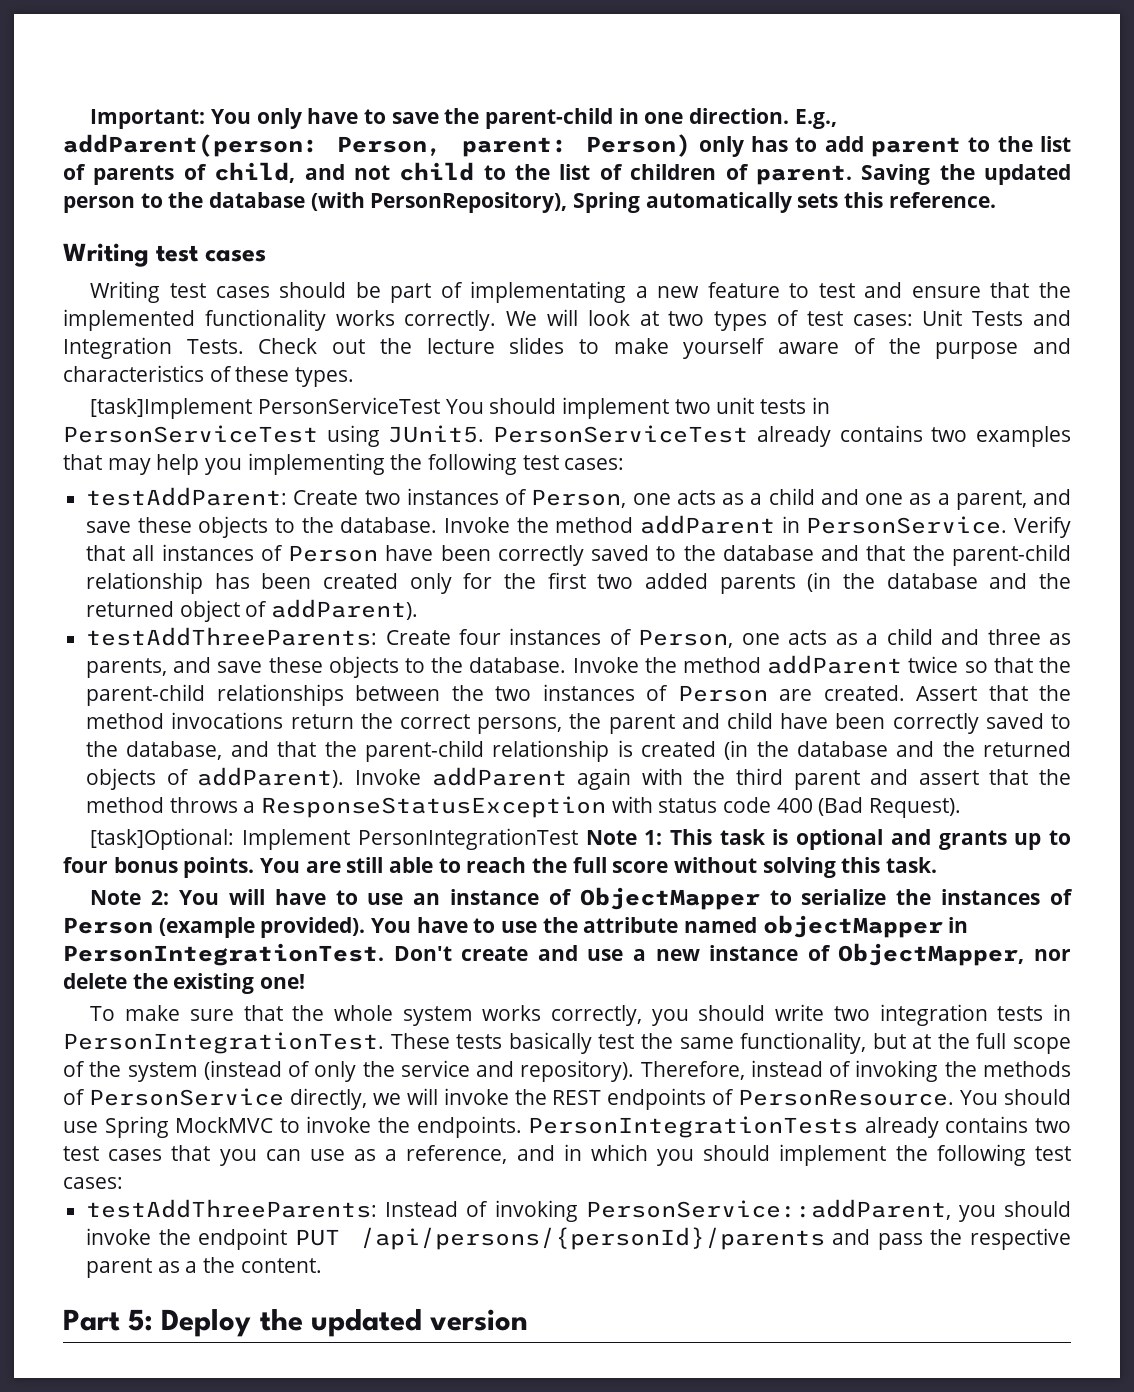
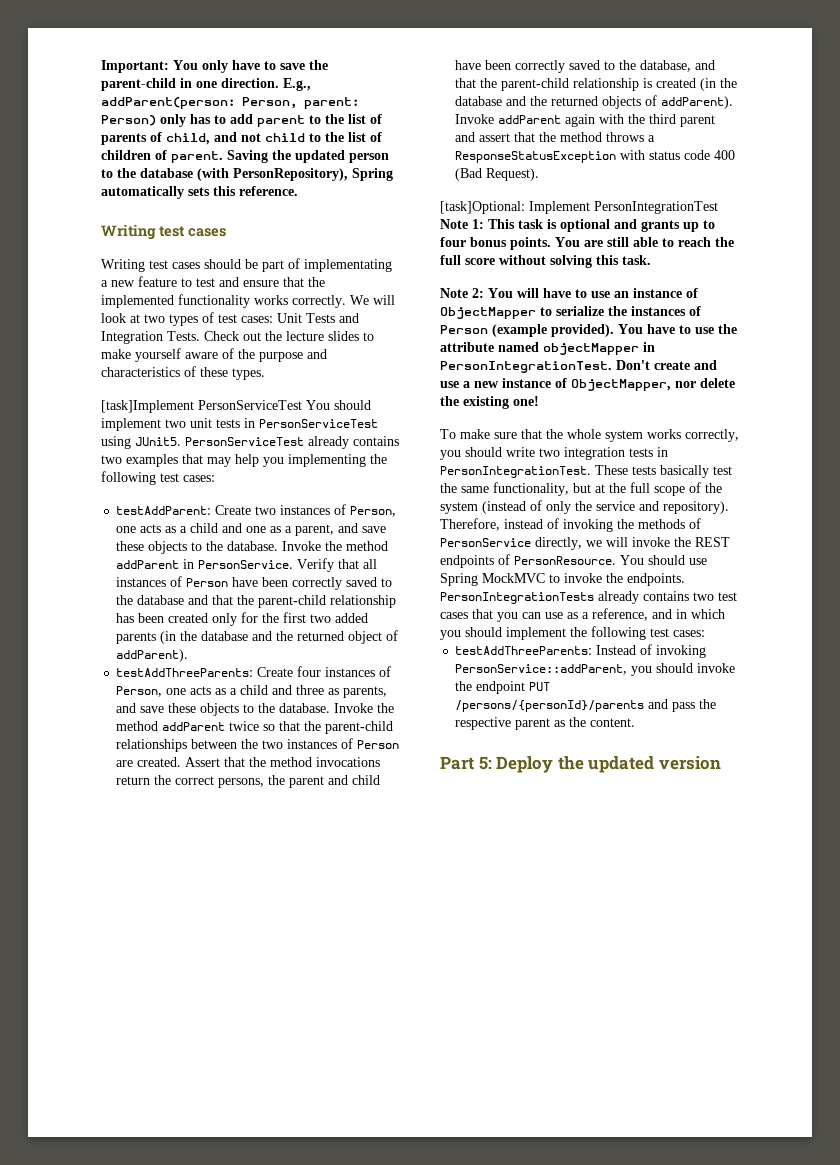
- testAddThreeParents: Instead of invoking PersonService::addParent, you should invoke the endpoint PUT /api/persons/{personId}/parents and pass the respective parent as a the content.
+ testAddThreeParents: Instead of invoking PersonService::addParent, you should invoke the endpoint PUT /persons/{personId}/parents and pass the respective parent as the content.

